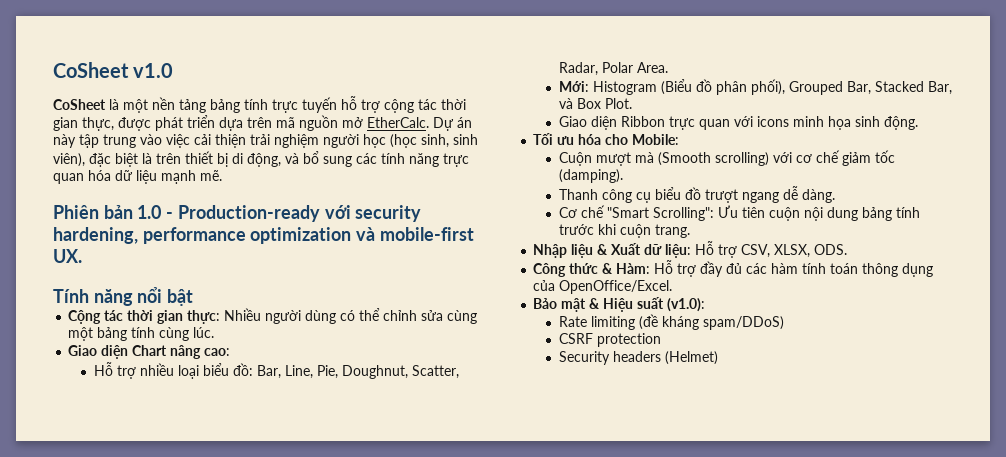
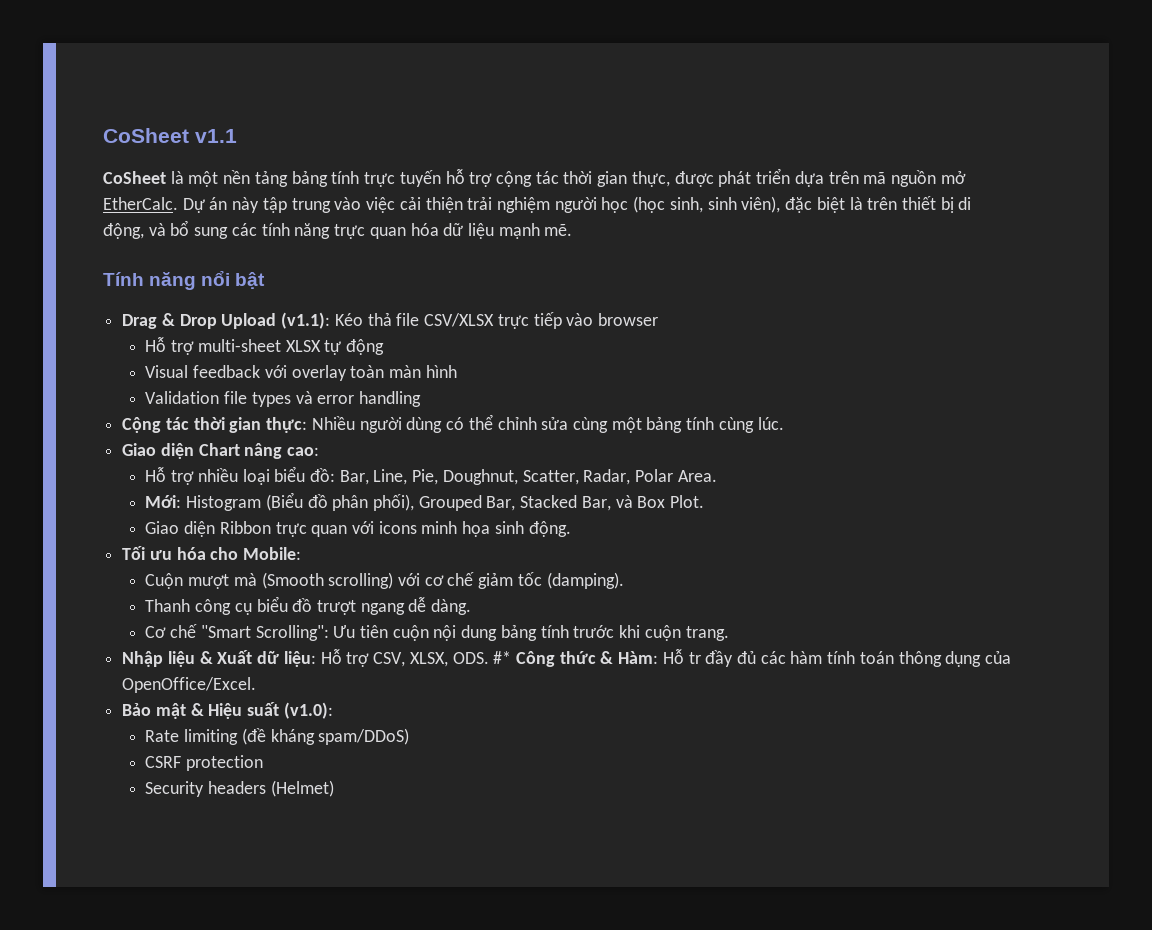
- CoSheet v1.0
+ CoSheet v1.1
- Phiên bản 1.0 - Production-ready với security hardening, performance optimization và mobile-first UX.
  Tính năng nổi bật
+ Drag & Drop Upload (v1.1): Kéo thả file CSV/XLSX trực tiếp vào browser
+ Hỗ trợ multi-sheet XLSX tự động
+ Visual feedback với overlay toàn màn hình
+ Validation file types và error handling
- Nhập liệu & Xuất dữ liệu: Hỗ trợ CSV, XLSX, ODS.
- Công thức & Hàm: Hỗ trợ đầy đủ các hàm tính toán thông dụng của OpenOffice/Excel.
+ Nhập liệu & Xuất dữ liệu: Hỗ trợ CSV, XLSX, ODS. #* Công thức & Hàm: Hỗ tr đầy đủ các hàm tính toán thông dụng của OpenOffice/Excel.

